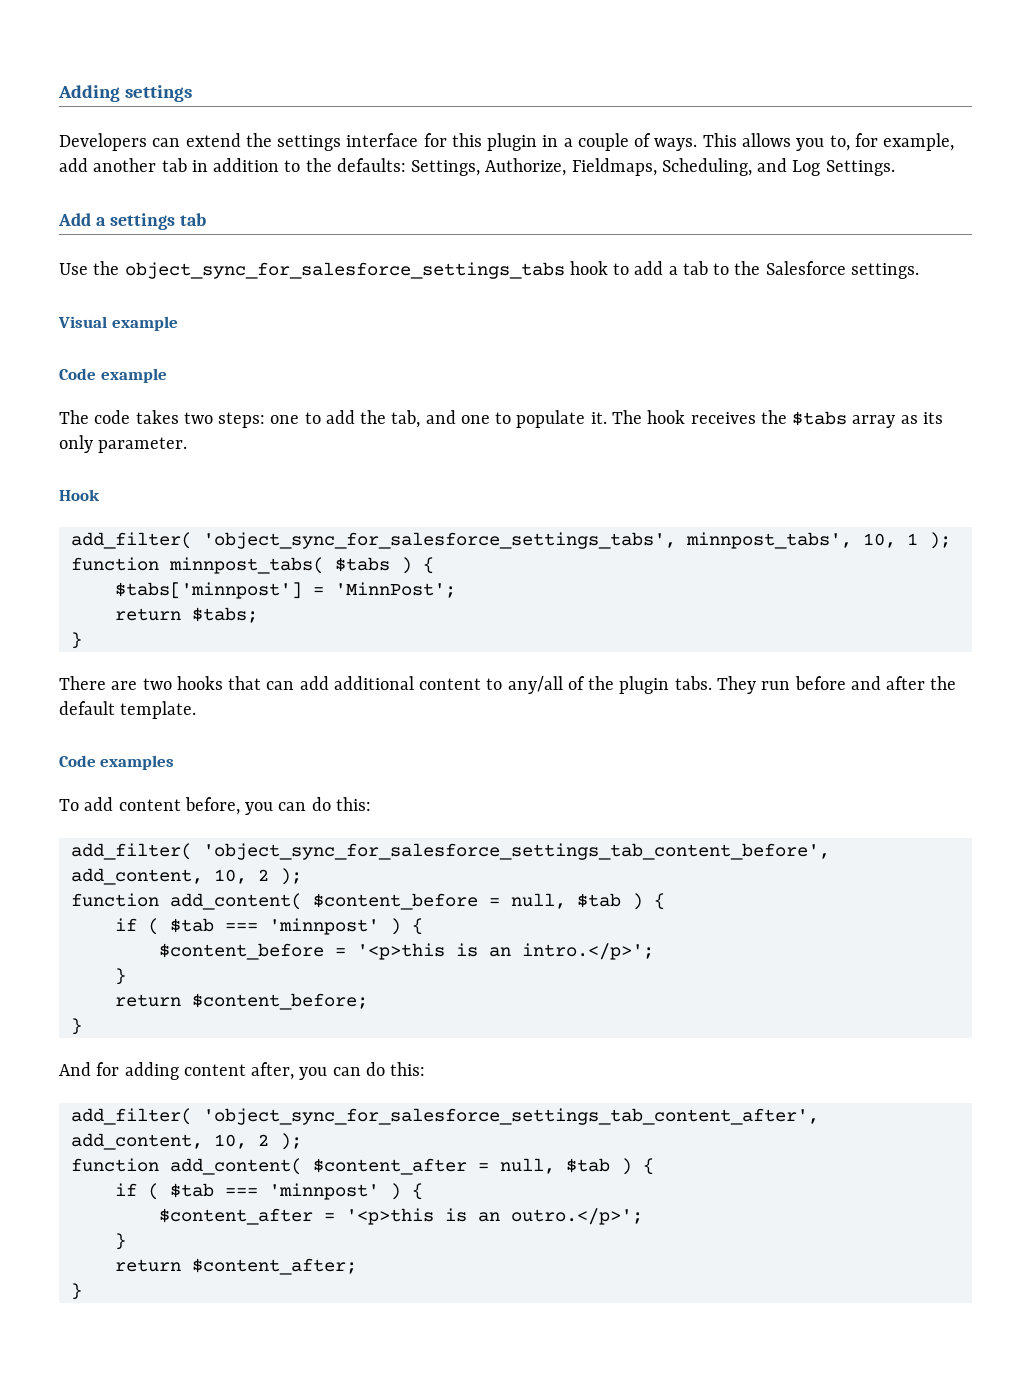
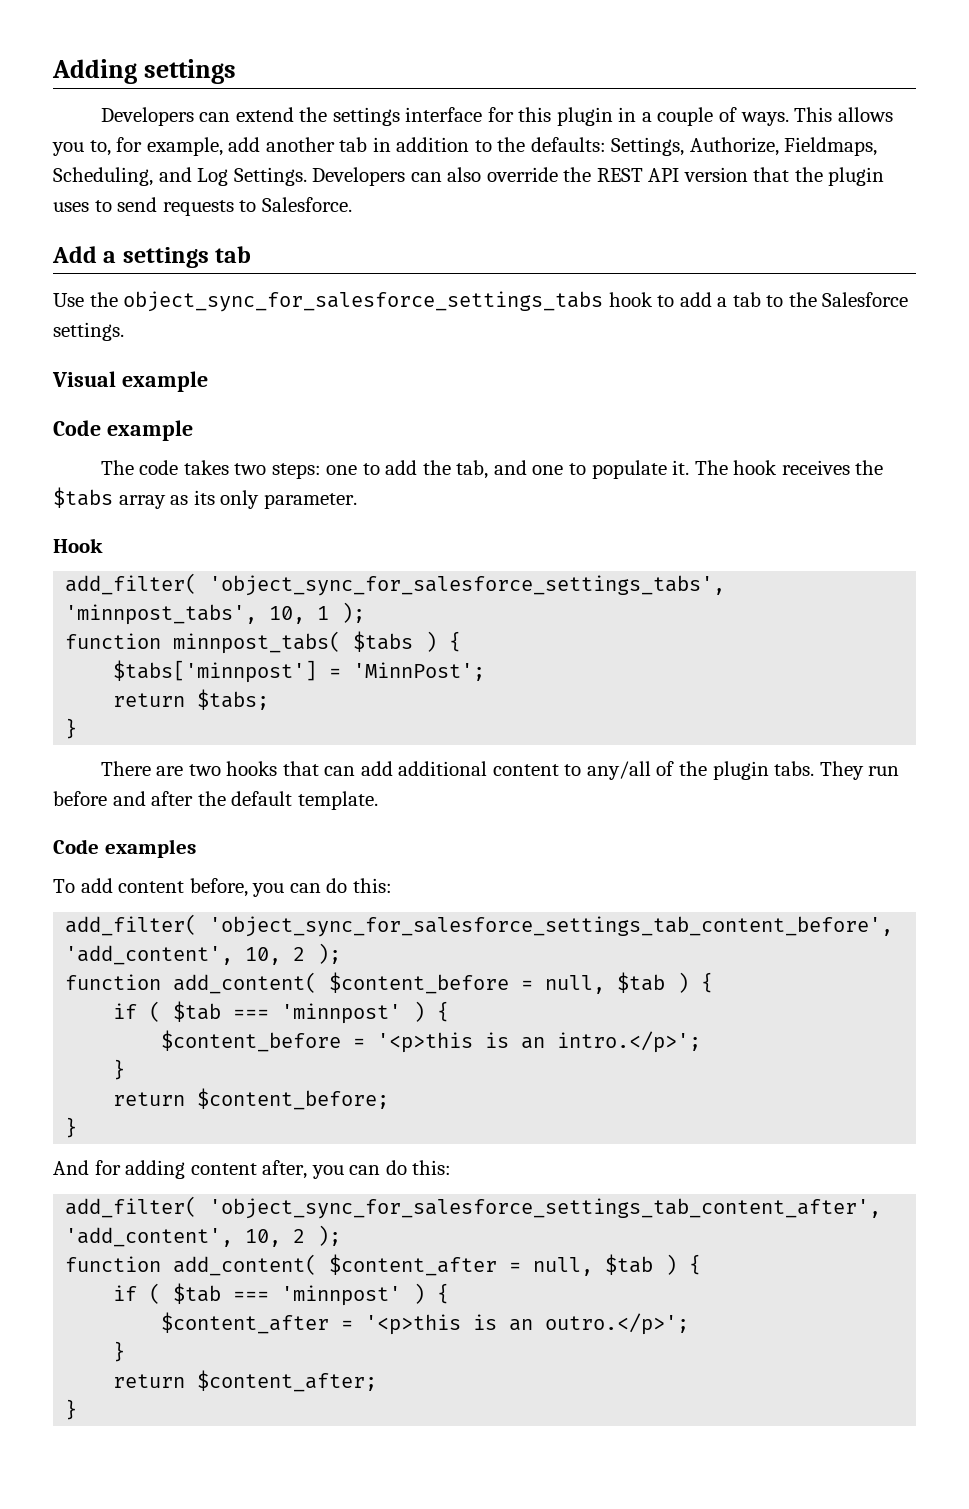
+ Developers can also override the REST API version that the plugin uses to send requests to Salesforce.
- add_filter( 'object_sync_for_salesforce_settings_tabs', minnpost_tabs', 10, 1 );
+ add_filter( 'object_sync_for_salesforce_settings_tabs', 'minnpost_tabs', 10, 1 );
- add_filter( 'object_sync_for_salesforce_settings_tab_content_before', add_content, 10, 2 );
+ add_filter( 'object_sync_for_salesforce_settings_tab_content_before', 'add_content', 10, 2 );
- add_filter( 'object_sync_for_salesforce_settings_tab_content_after', add_content, 10, 2 );
+ add_filter( 'object_sync_for_salesforce_settings_tab_content_after', 'add_content', 10, 2 );

